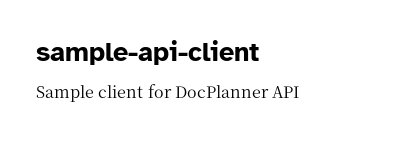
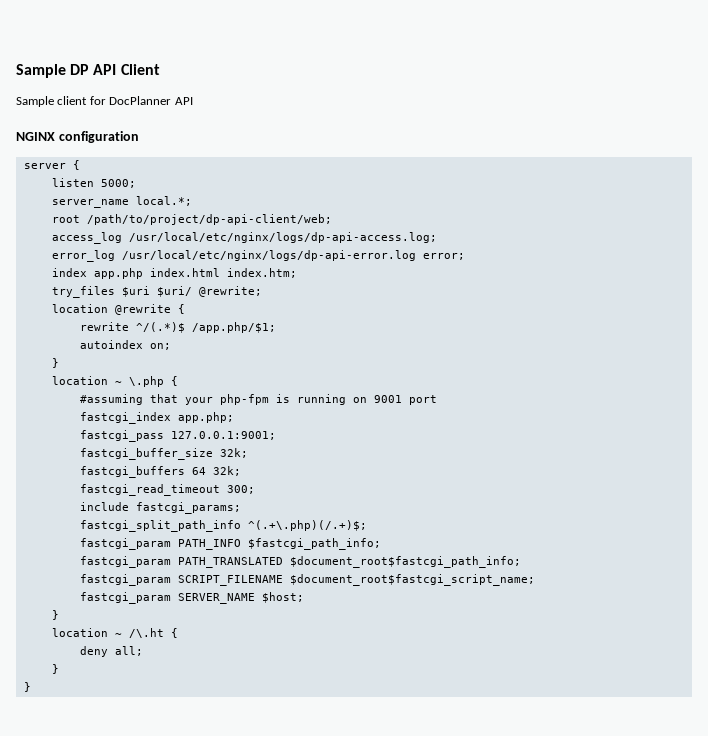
- sample-api-client
+ Sample DP API Client
+ NGINX configuration
+ server {
+ listen 5000;
+ server_name local.*;
+ root /path/to/project/dp-api-client/web;
+ access_log /usr/local/etc/nginx/logs/dp-api-access.log;
+ error_log /usr/local/etc/nginx/logs/dp-api-error.log error;
+ index app.php index.html index.htm;
+ try_files $uri $uri/ @rewrite;
+ location @rewrite {
+ rewrite ^/(.*)$ /app.php/$1;
+ autoindex on;
+ }
+ location ~ \.php {
+ #assuming that your php-fpm is running on 9001 port
+ fastcgi_index app.php;
+ fastcgi_pass 127.0.0.1:9001;
+ fastcgi_buffer_size 32k;
+ fastcgi_buffers 64 32k;
+ fastcgi_read_timeout 300;
+ include fastcgi_params;
+ fastcgi_split_path_info ^(.+\.php)(/.+)$;
+ fastcgi_param PATH_INFO $fastcgi_path_info;
+ fastcgi_param PATH_TRANSLATED $document_root$fastcgi_path_info;
+ fastcgi_param SCRIPT_FILENAME $document_root$fastcgi_script_name;
+ fastcgi_param SERVER_NAME $host;
+ }
+ location ~ /\.ht {
+ deny all;
+ }
+ }

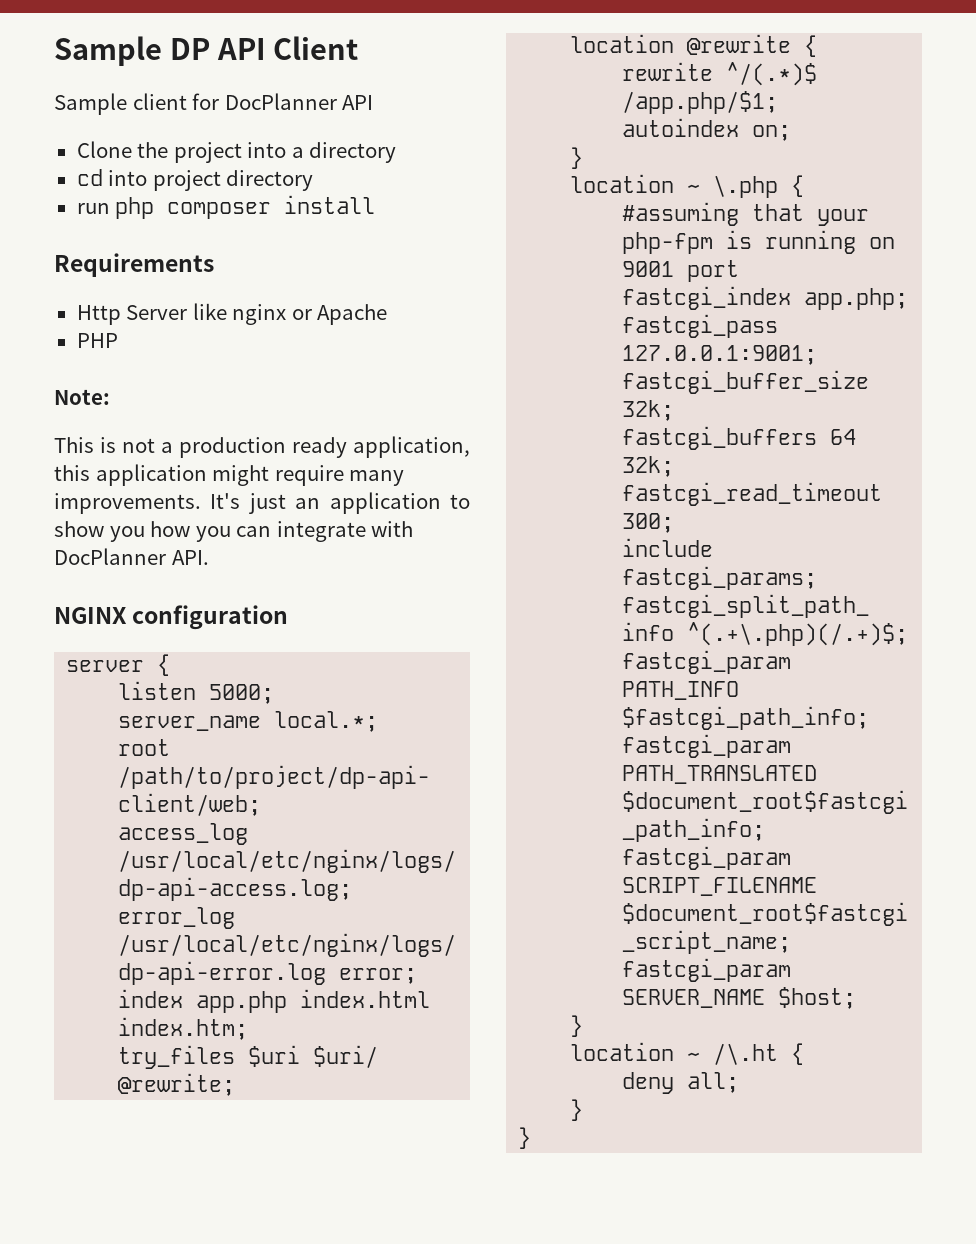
+ Clone the project into a directory
+ cd into project directory
+ run php composer install
+ Requirements
+ Http Server like nginx or Apache
+ PHP
+ Note:
+ This is not a production ready application, this application might require many improvements. It's just an application to show you how you can integrate with DocPlanner API.

